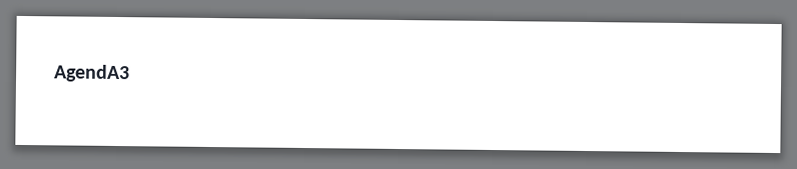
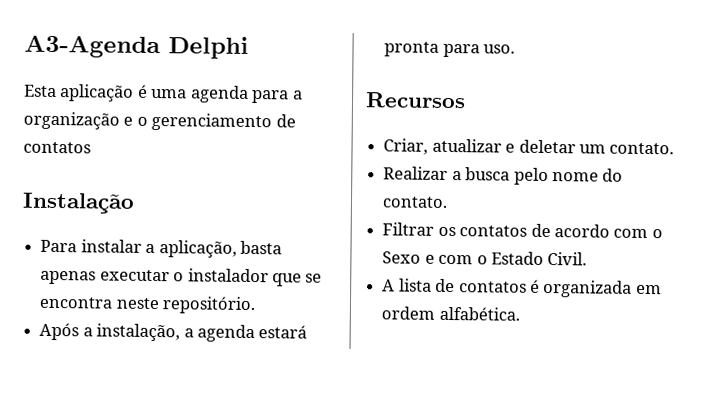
- AgendA3
+ A3-Agenda Delphi
+ Esta aplicação é uma agenda para a organização e o gerenciamento de contatos
+ Instalação
+ Para instalar a aplicação, basta apenas executar o instalador que se encontra neste repositório.
+ Após a instalação, a agenda estará pronta para uso.
+ Recursos
+ Criar, atualizar e deletar um contato.
+ Realizar a busca pelo nome do contato.
+ Filtrar os contatos de acordo com o Sexo e com o Estado Civil.
+ A lista de contatos é organizada em ordem alfabética.

